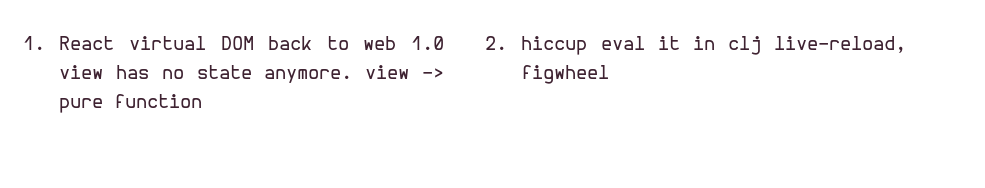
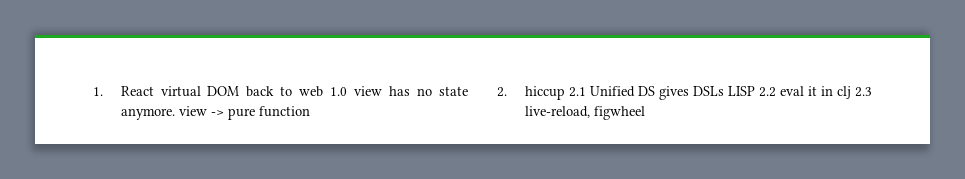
- 2. hiccup eval it in clj live-reload, figwheel
+ 2. hiccup 2.1 Unified DS gives DSLs LISP 2.2 eval it in clj 2.3 live-reload, figwheel

